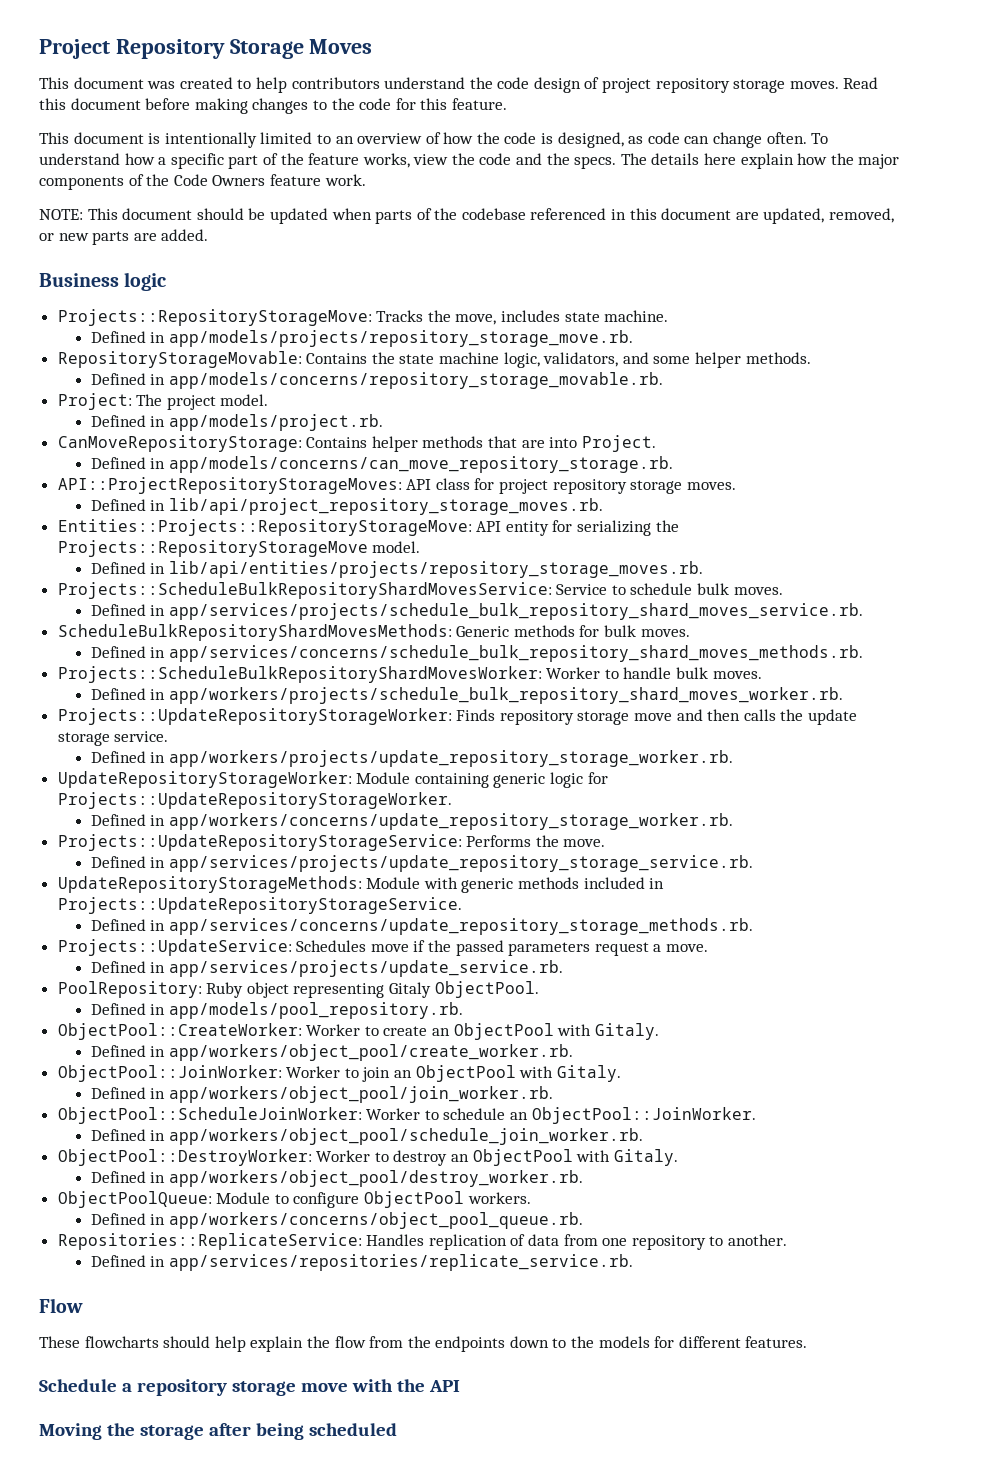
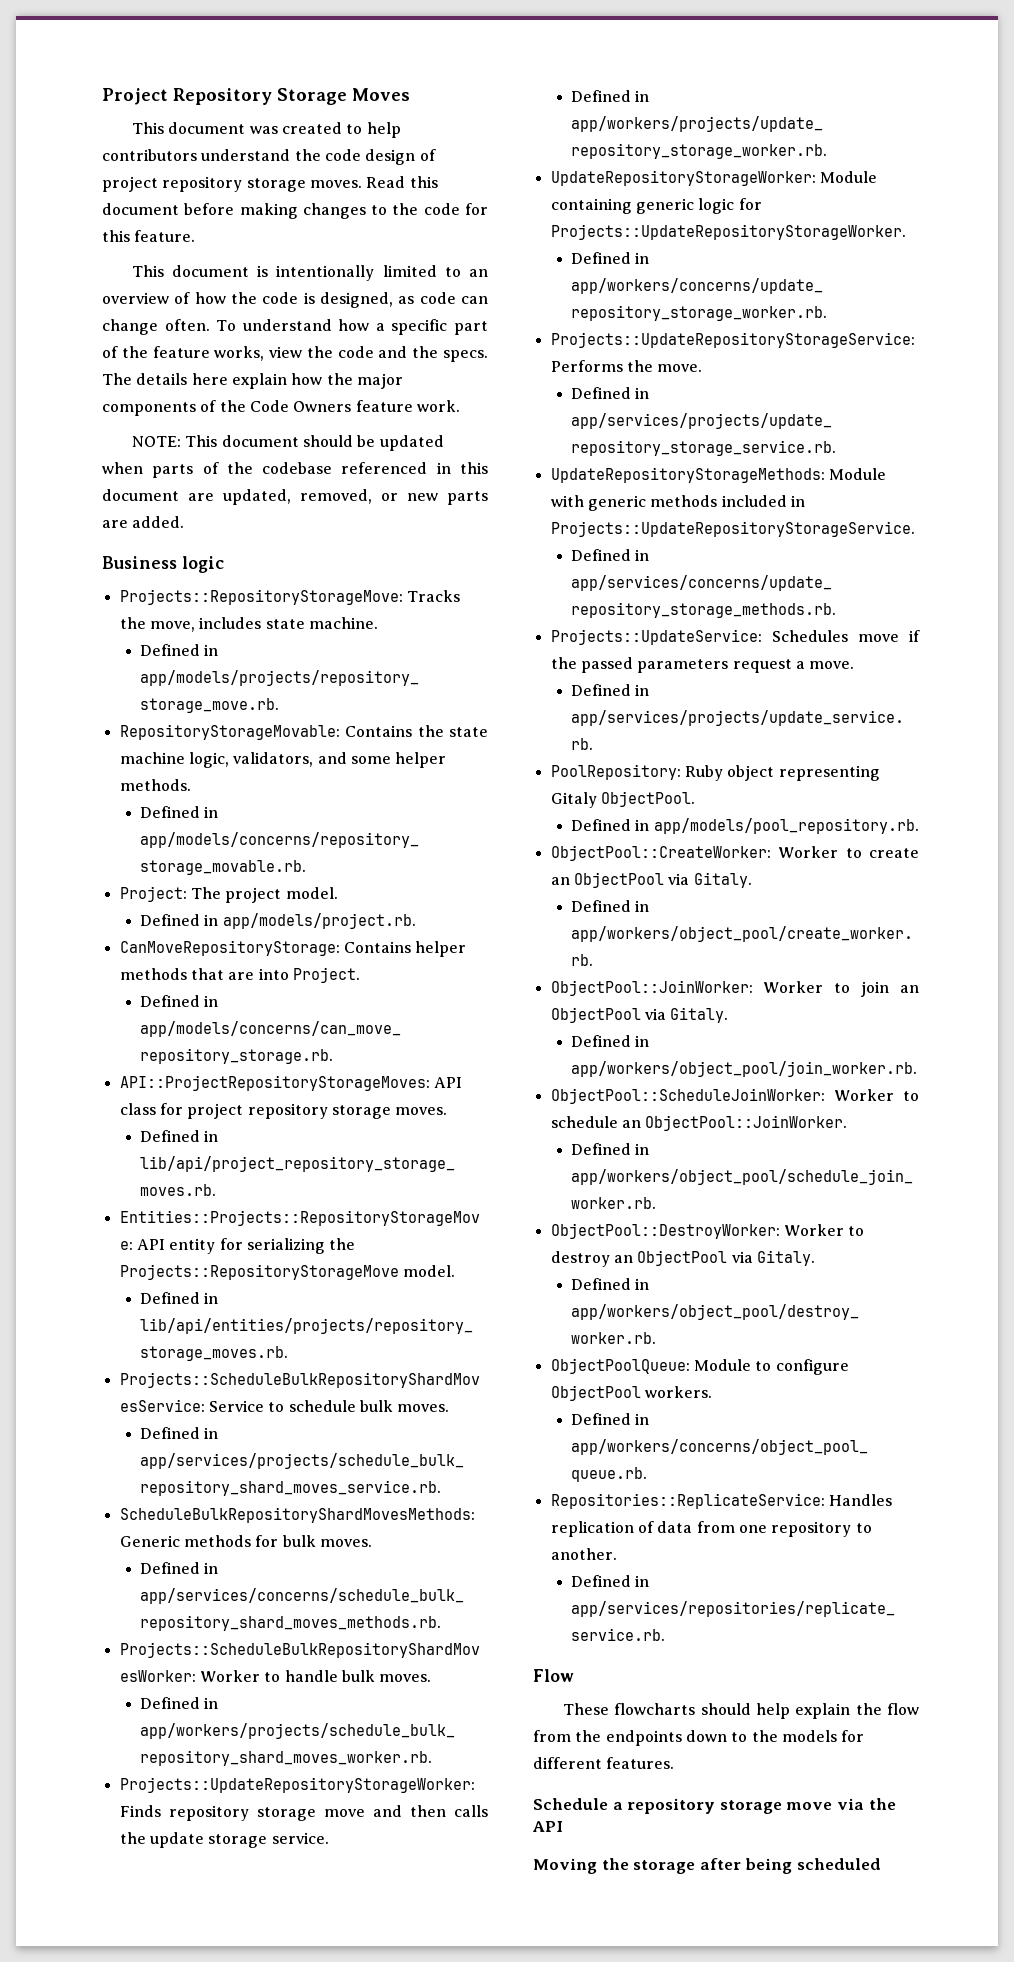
- ObjectPool::CreateWorker: Worker to create an ObjectPool with Gitaly.
+ ObjectPool::CreateWorker: Worker to create an ObjectPool via Gitaly.
- ObjectPool::JoinWorker: Worker to join an ObjectPool with Gitaly.
+ ObjectPool::JoinWorker: Worker to join an ObjectPool via Gitaly.
- ObjectPool::DestroyWorker: Worker to destroy an ObjectPool with Gitaly.
+ ObjectPool::DestroyWorker: Worker to destroy an ObjectPool via Gitaly.
- Schedule a repository storage move with the API
+ Schedule a repository storage move via the API

